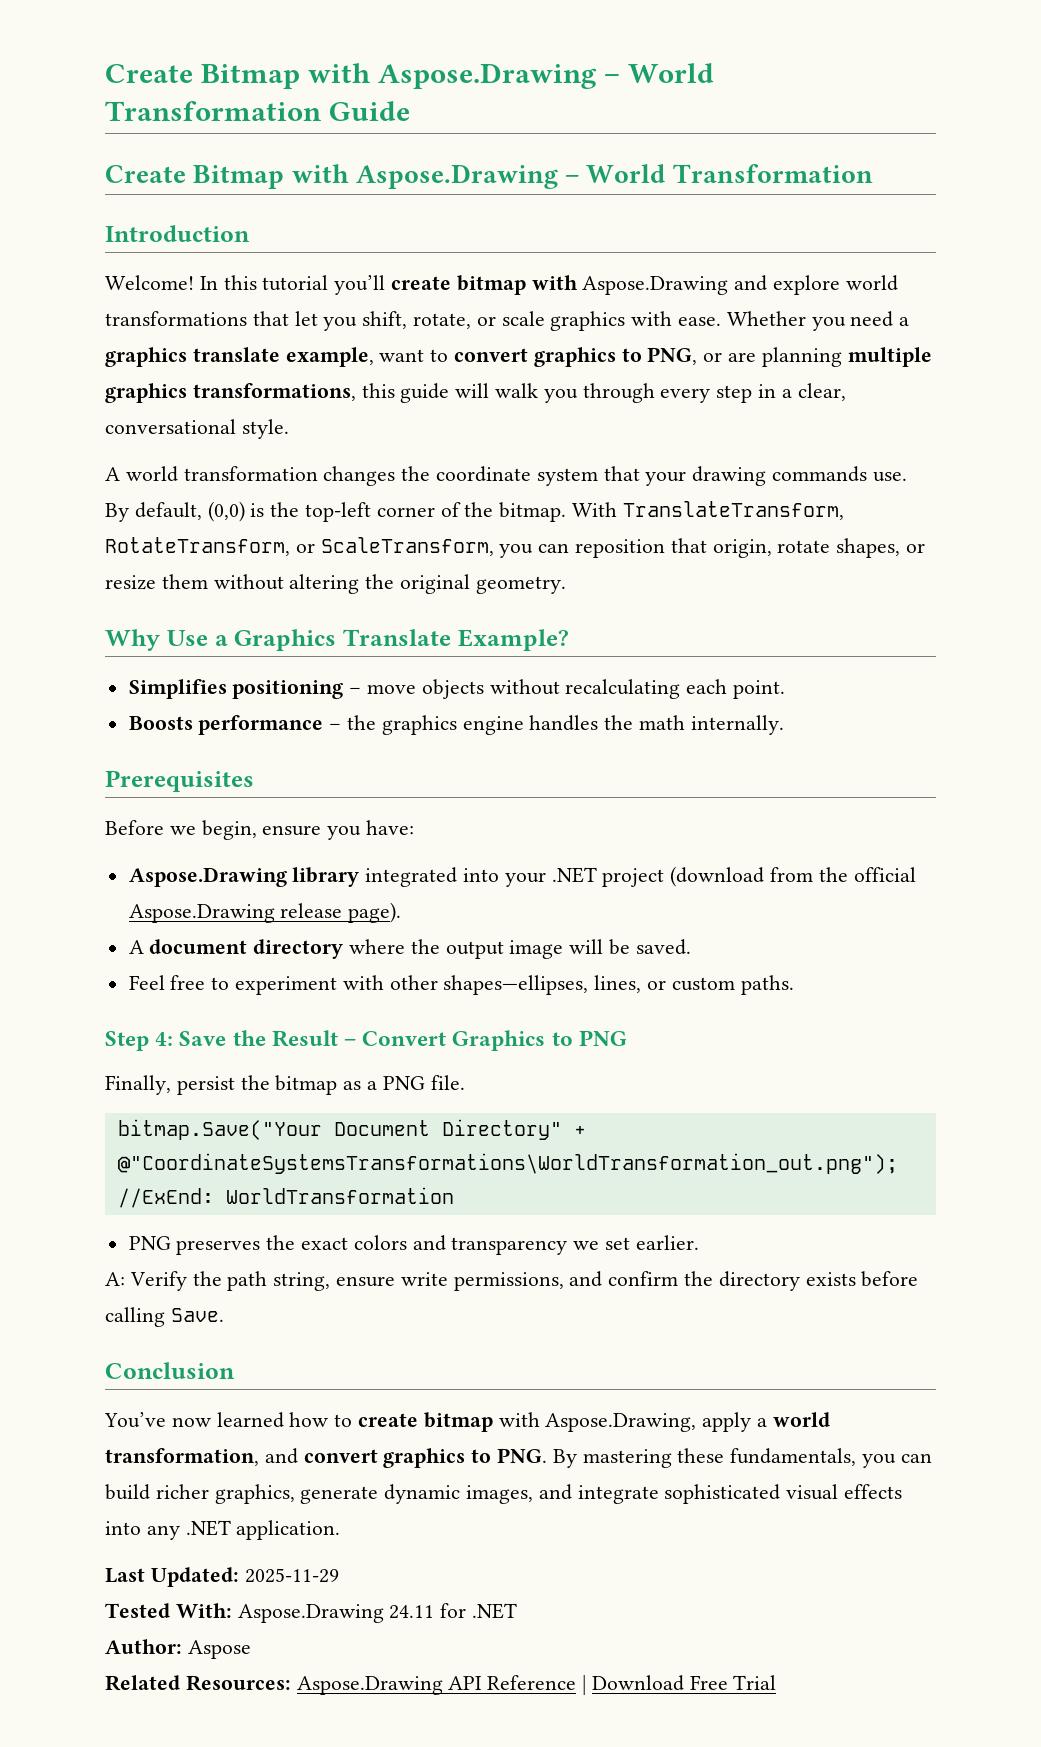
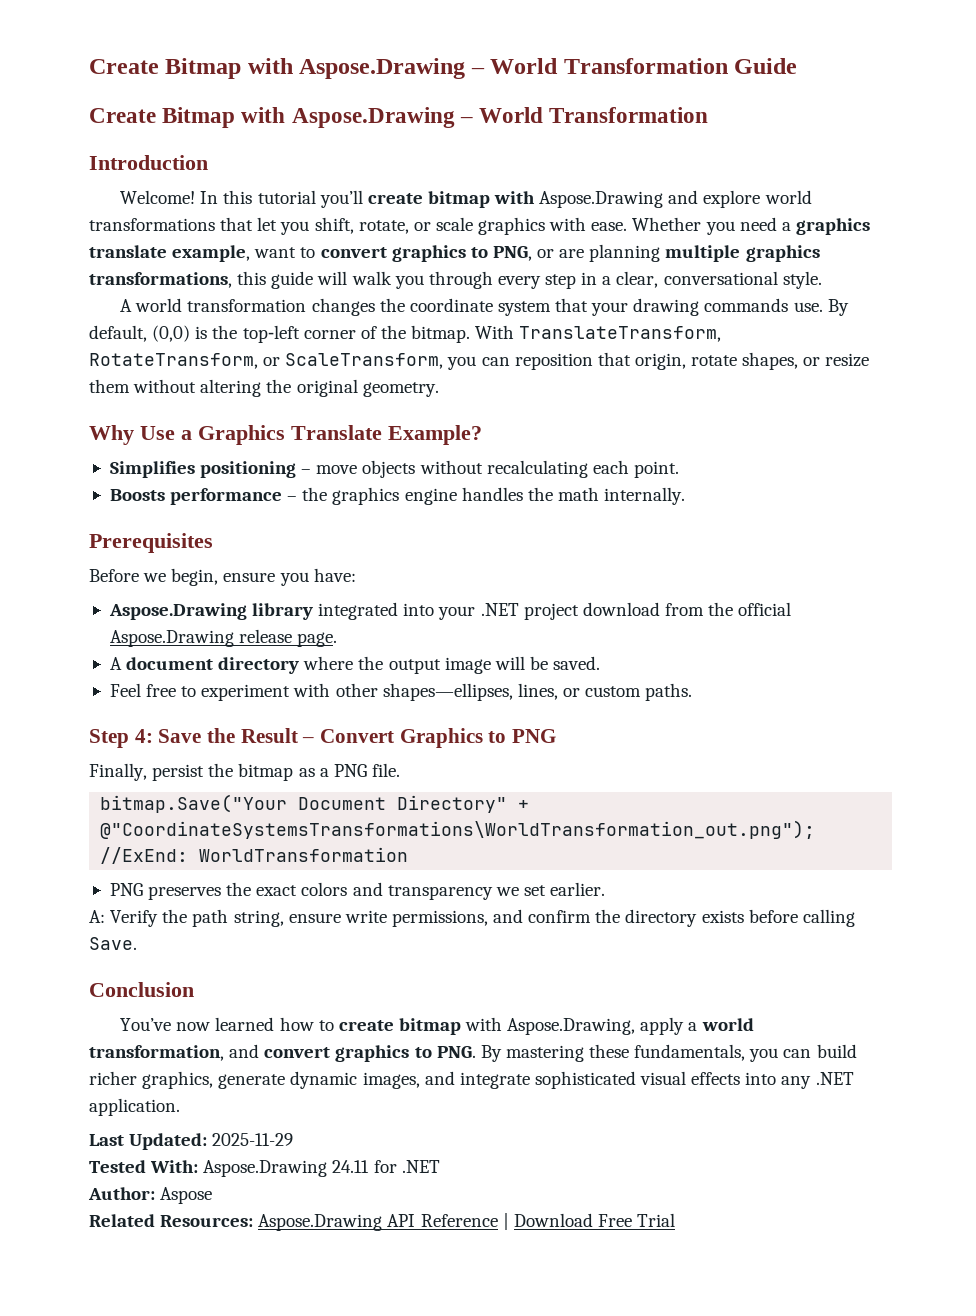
- Aspose.Drawing library integrated into your .NET project (download from the official Aspose.Drawing release page).
+ Aspose.Drawing library integrated into your .NET project download from the official Aspose.Drawing release page.

